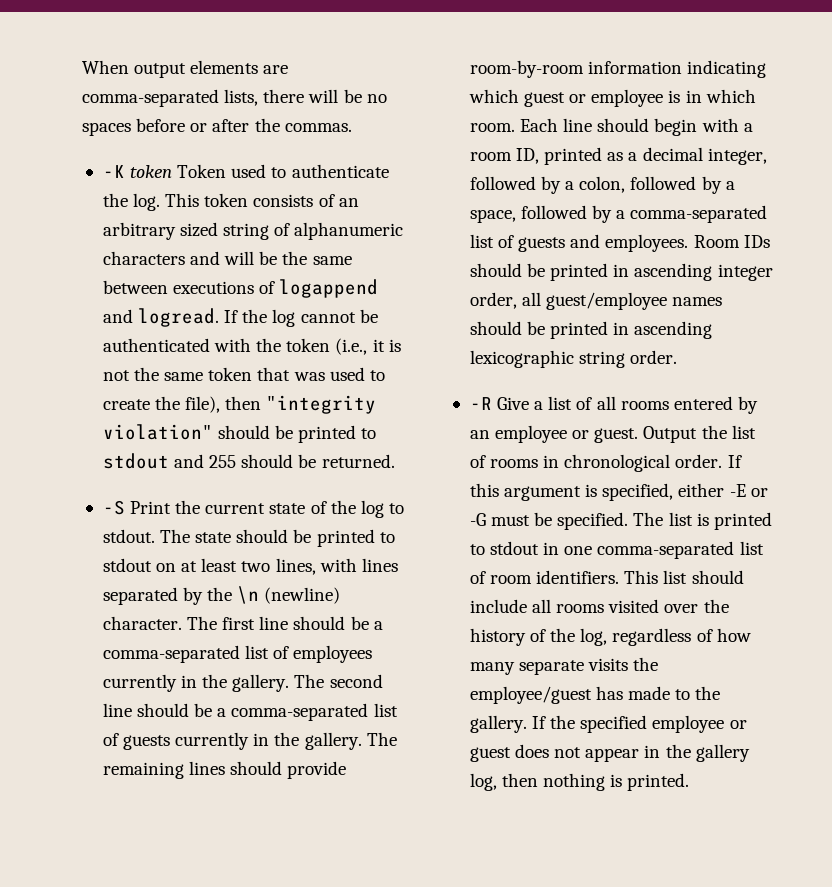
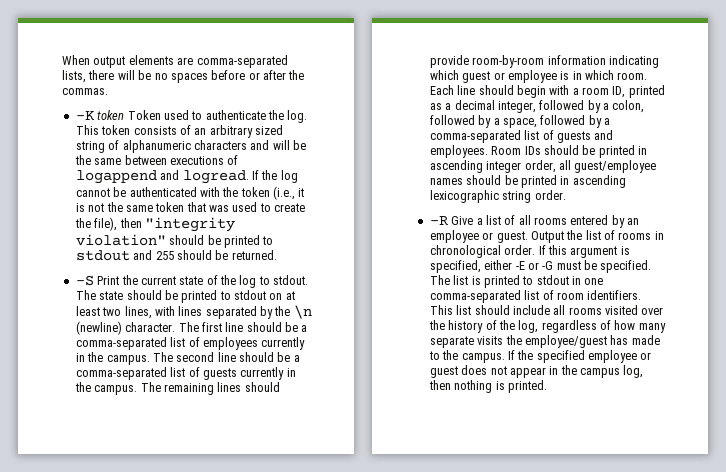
- The first line should be a comma-separated list of employees currently in the gallery.
+ The first line should be a comma-separated list of employees currently in the campus.
- The second line should be a comma-separated list of guests currently in the gallery.
+ The second line should be a comma-separated list of guests currently in the campus.
- This list should include all rooms visited over the history of the log, regardless of how many separate visits the employee/guest has made to the gallery.
+ This list should include all rooms visited over the history of the log, regardless of how many separate visits the employee/guest has made to the campus.
- If the specified employee or guest does not appear in the gallery log, then nothing is printed.
+ If the specified employee or guest does not appear in the campus log, then nothing is printed.

